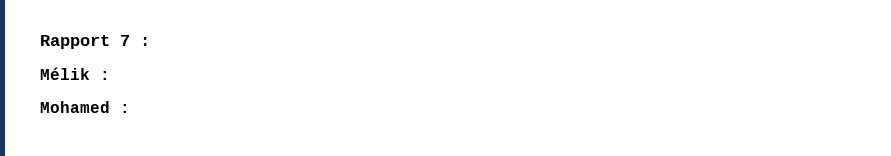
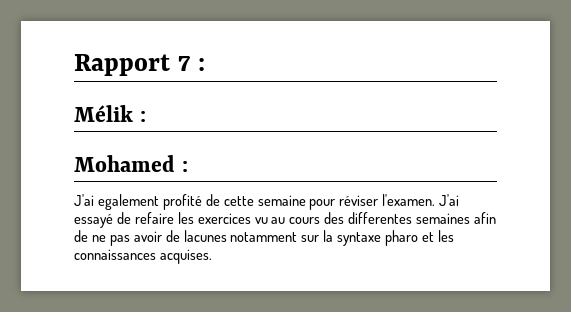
+ J'ai egalement profité de cette semaine pour réviser l'examen. J'ai essayé de refaire les exercices vu au cours des differentes semaines afin de ne pas avoir de lacunes notamment sur la syntaxe pharo et les connaissances acquises.

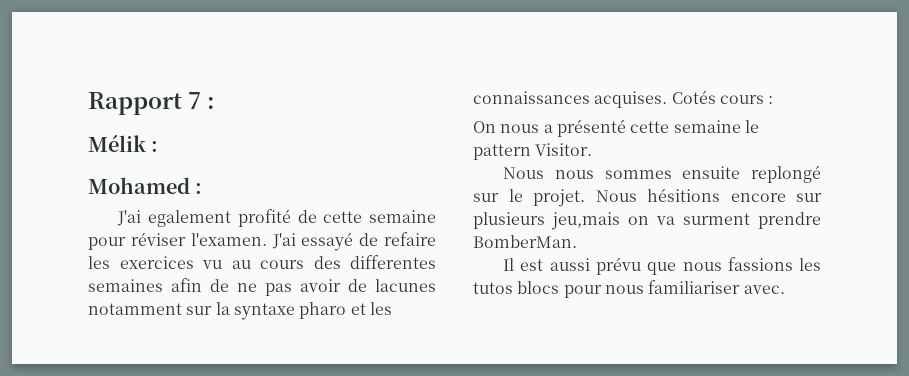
+ Cotés cours :
+ On nous a présenté cette semaine le pattern Visitor.
+ Nous nous sommes ensuite replongé sur le projet. Nous hésitions encore sur plusieurs jeu,mais on va surment prendre BomberMan.
+ Il est aussi prévu que nous fassions les tutos blocs pour nous familiariser avec.

